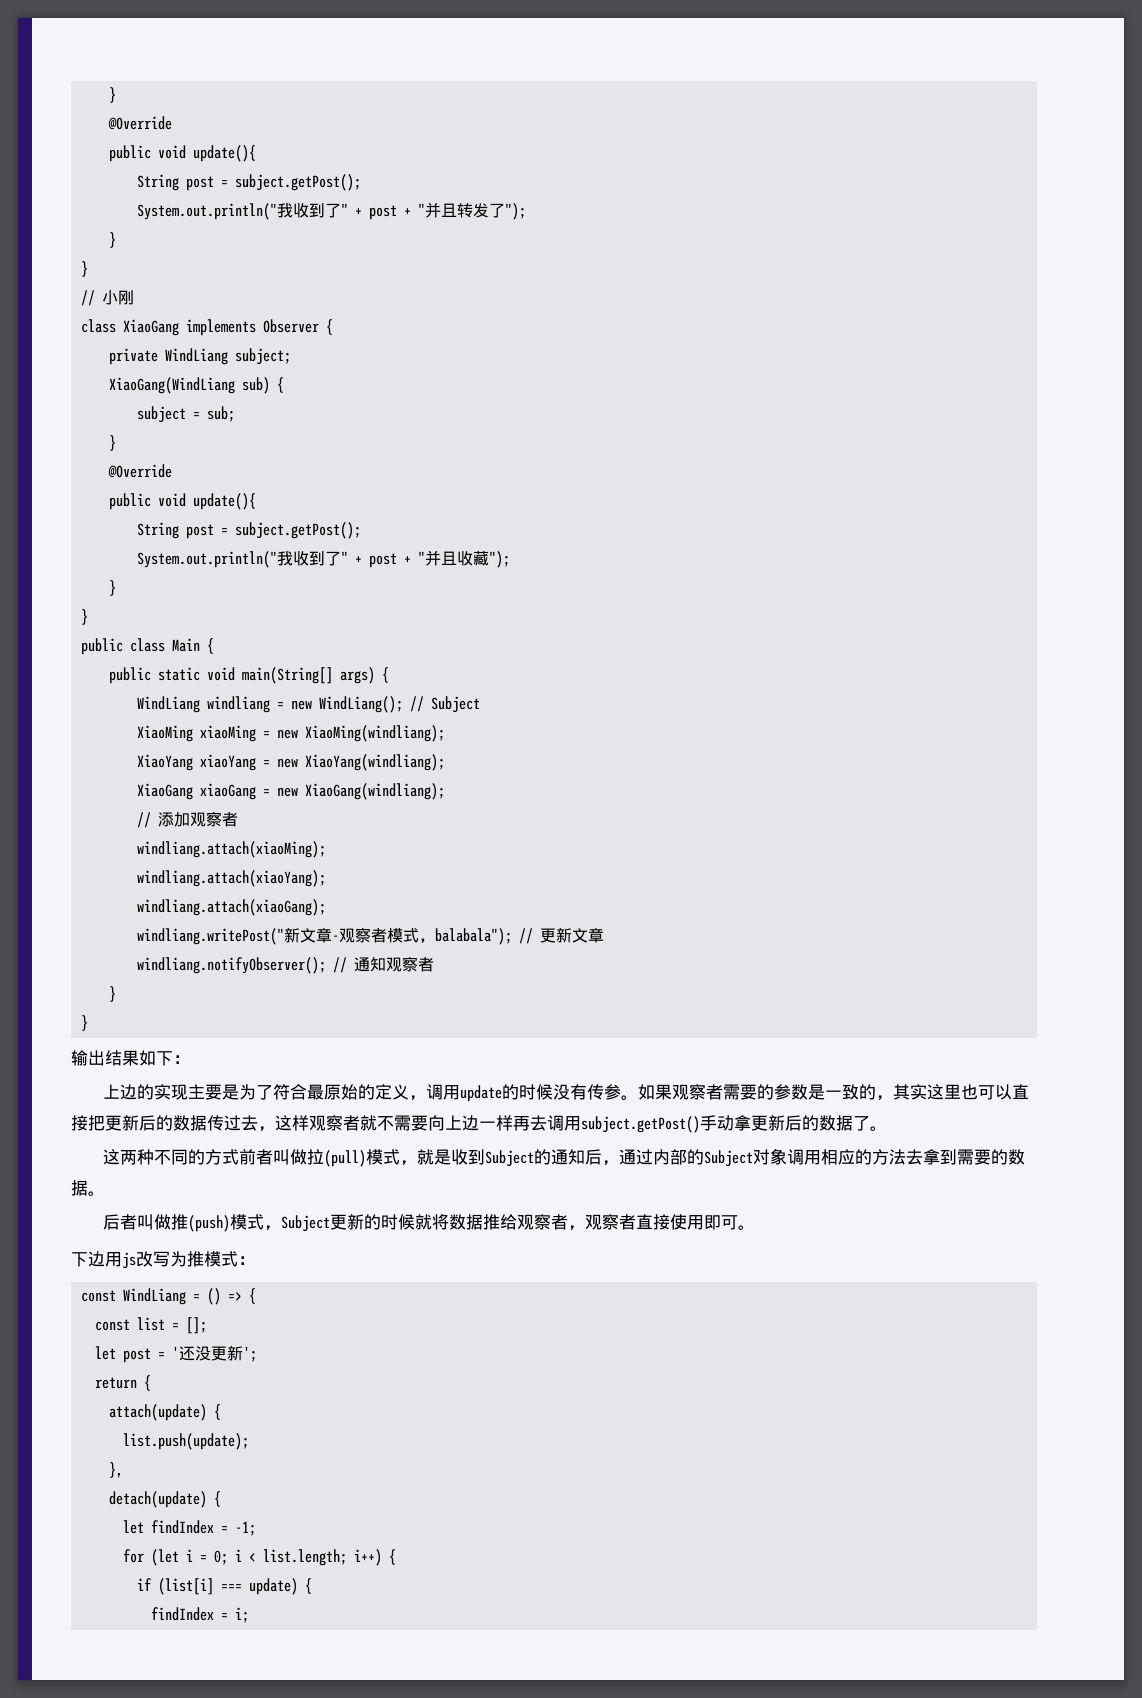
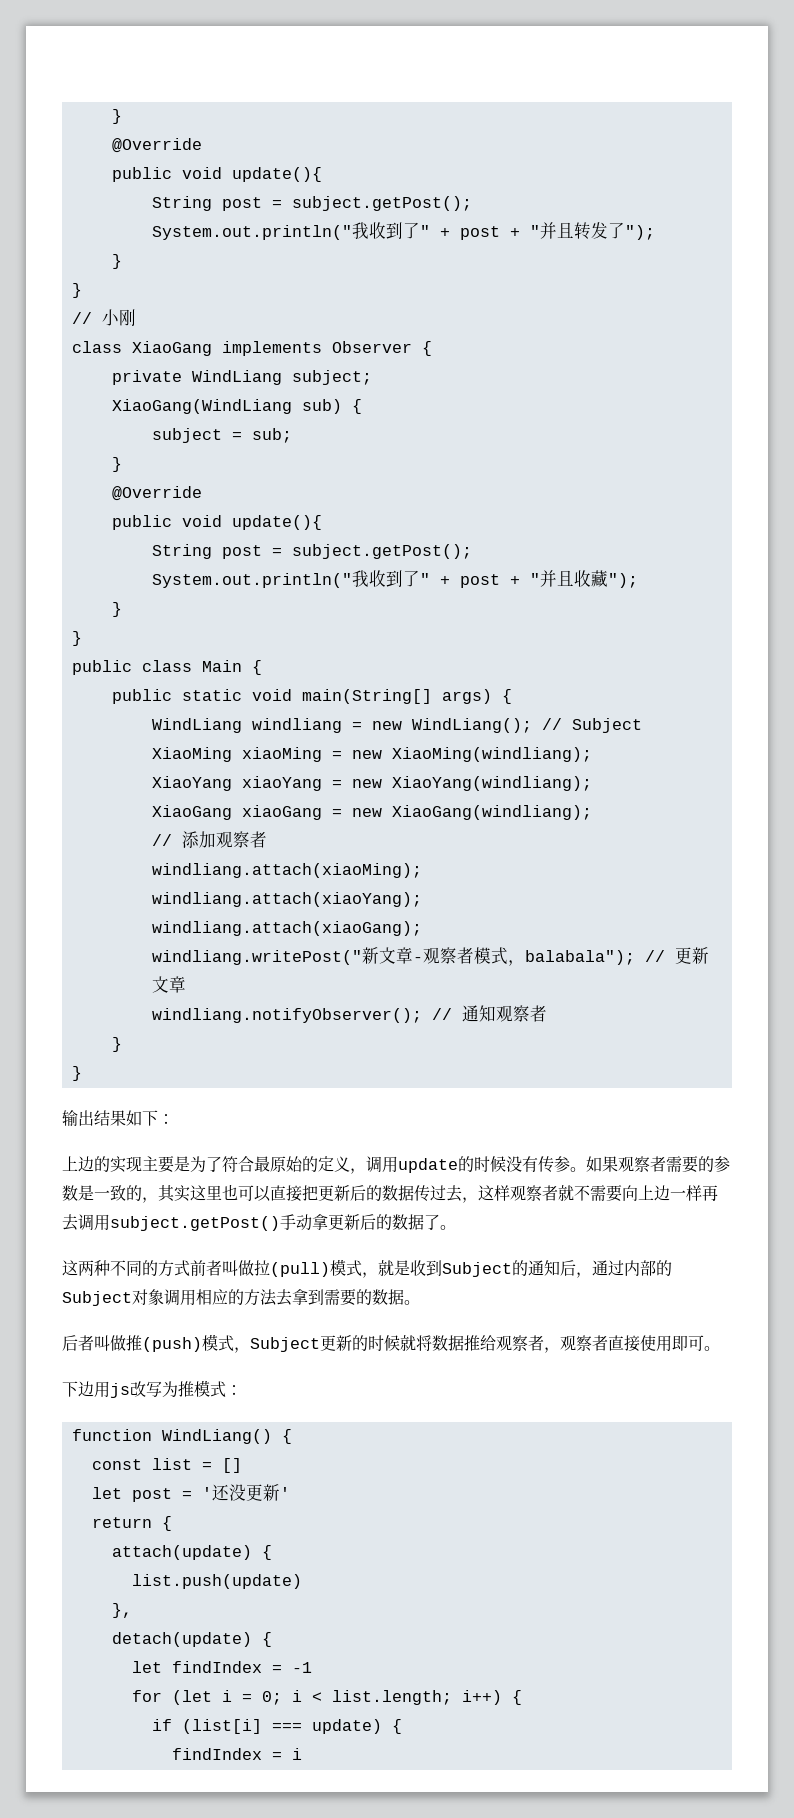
- const WindLiang = () => {
+ function WindLiang() {
- const list = [];
+ const list = []
- let post = '还没更新';
+ let post = '还没更新'
- list.push(update);
+ list.push(update)
- let findIndex = -1;
+ let findIndex = -1
- findIndex = i;
+ findIndex = i

